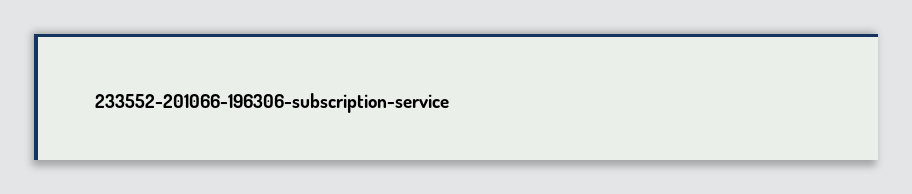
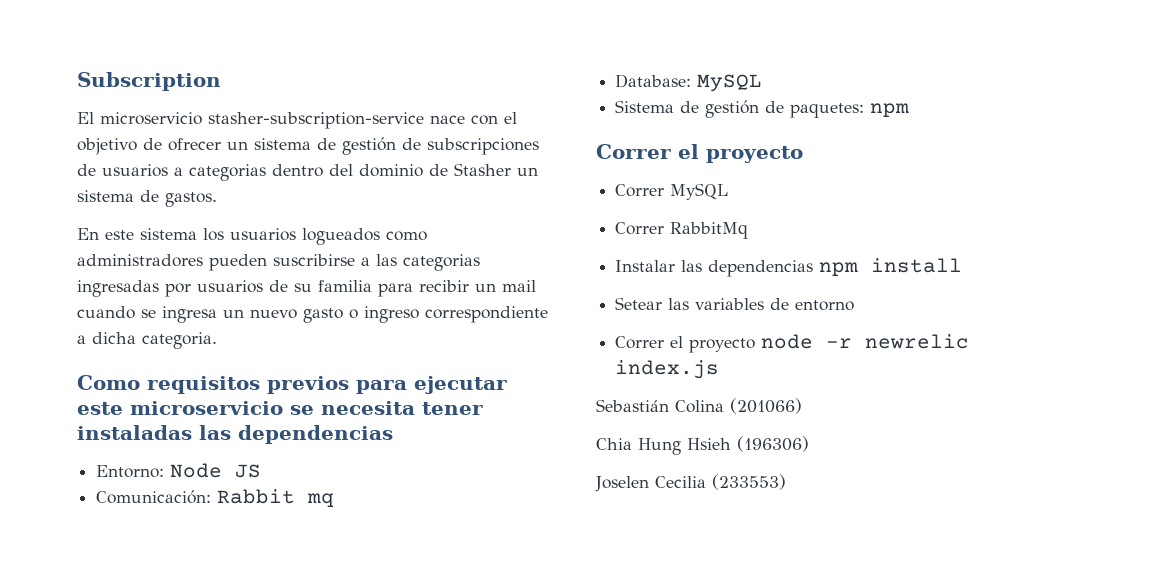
- 233552-201066-196306-subscription-service
+ Subscription
+ El microservicio stasher-subscription-service nace con el objetivo de ofrecer un sistema de gestión de subscripciones de usuarios a categorias dentro del dominio de Stasher un sistema de gastos.
+ En este sistema los usuarios logueados como administradores pueden suscribirse a las categorias ingresadas por usuarios de su familia para recibir un mail cuando se ingresa un nuevo gasto o ingreso correspondiente a dicha categoria.
+ Como requisitos previos para ejecutar este microservicio se necesita tener instaladas las dependencias
+ Entorno: Node JS
+ Comunicación: Rabbit mq
+ Database: MySQL
+ Sistema de gestión de paquetes: npm
+ Correr el proyecto
+ Correr MySQL
+ Correr RabbitMq
+ Instalar las dependencias npm install
+ Setear las variables de entorno
+ Correr el proyecto node -r newrelic index.js
+ Sebastián Colina (201066)
+ Chia Hung Hsieh (196306)
+ Joselen Cecilia (233553)

